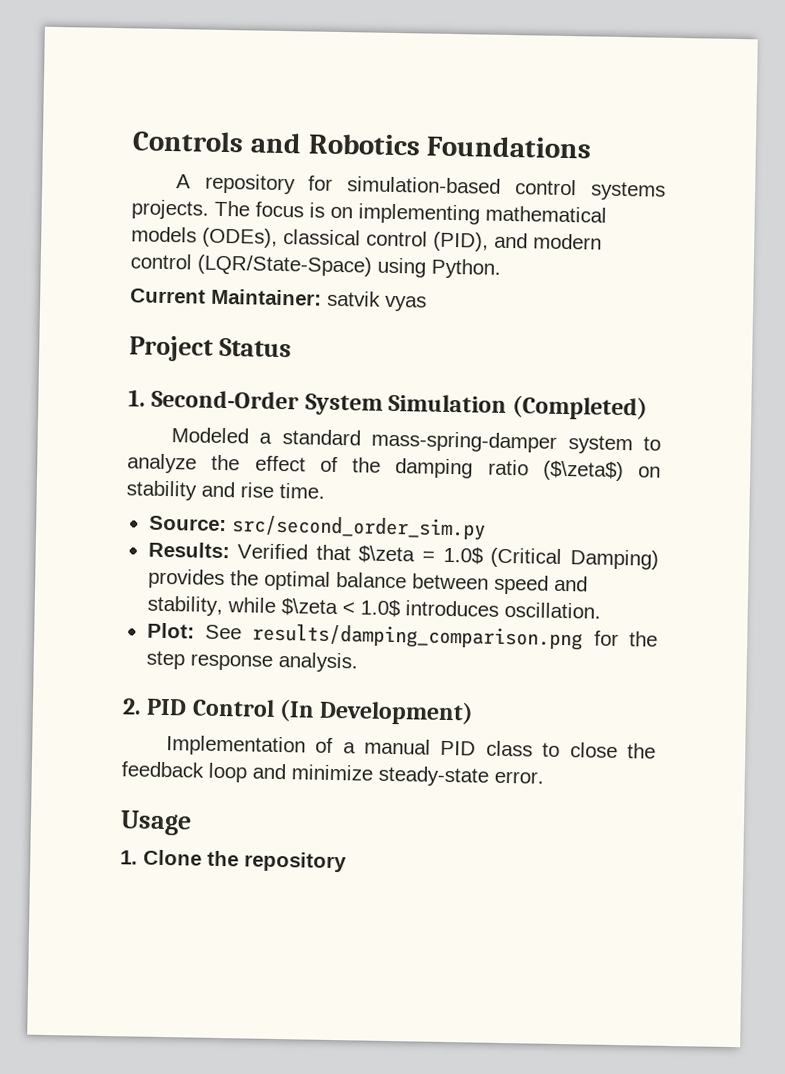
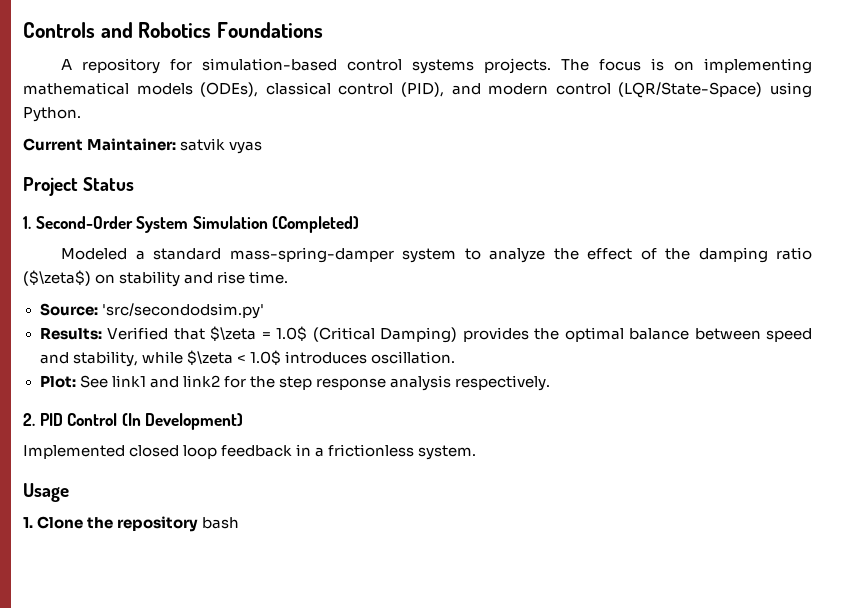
- Source: src/second_order_sim.py
+ Source: 'src/secondodsim.py'
- Plot: See results/damping_comparison.png for the step response analysis.
+ Plot: See link1 and link2 for the step response analysis respectively.
- Implementation of a manual PID class to close the feedback loop and minimize steady-state error.
+ Implemented closed loop feedback in a frictionless system.
- 1. Clone the repository
+ 1. Clone the repository bash

